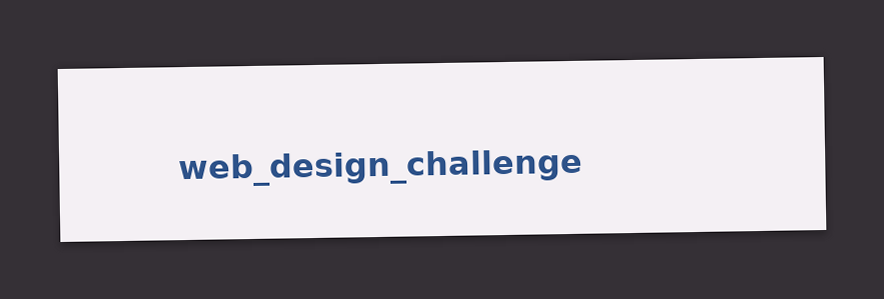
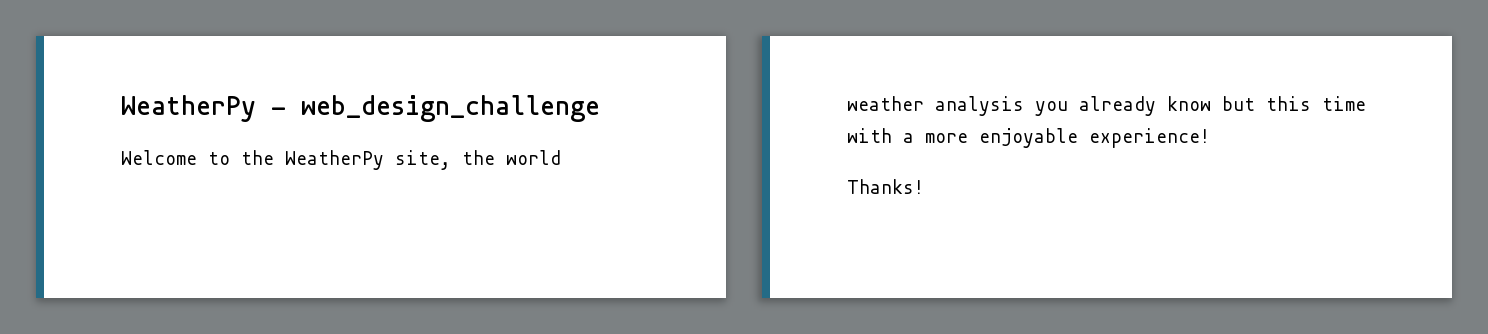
- web_design_challenge
+ WeatherPy - web_design_challenge
+ Welcome to the WeatherPy site, the world weather analysis you already know but this time with a more enjoyable experience!
+ Thanks!

